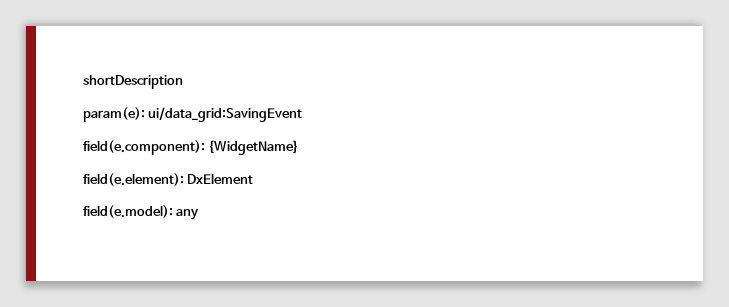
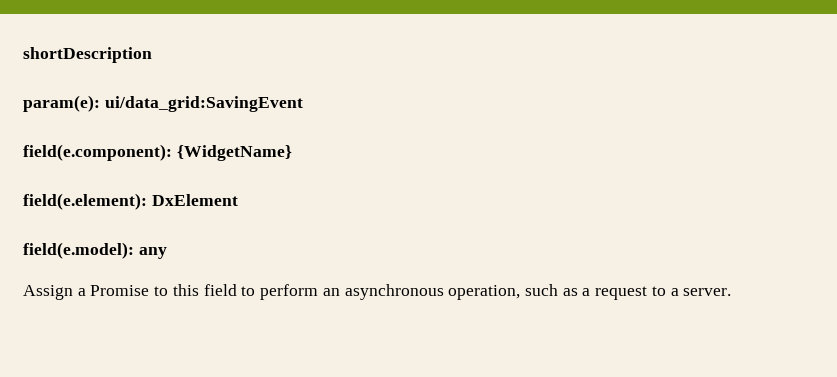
+ Assign a Promise to this field to perform an asynchronous operation, such as a request to a server.

